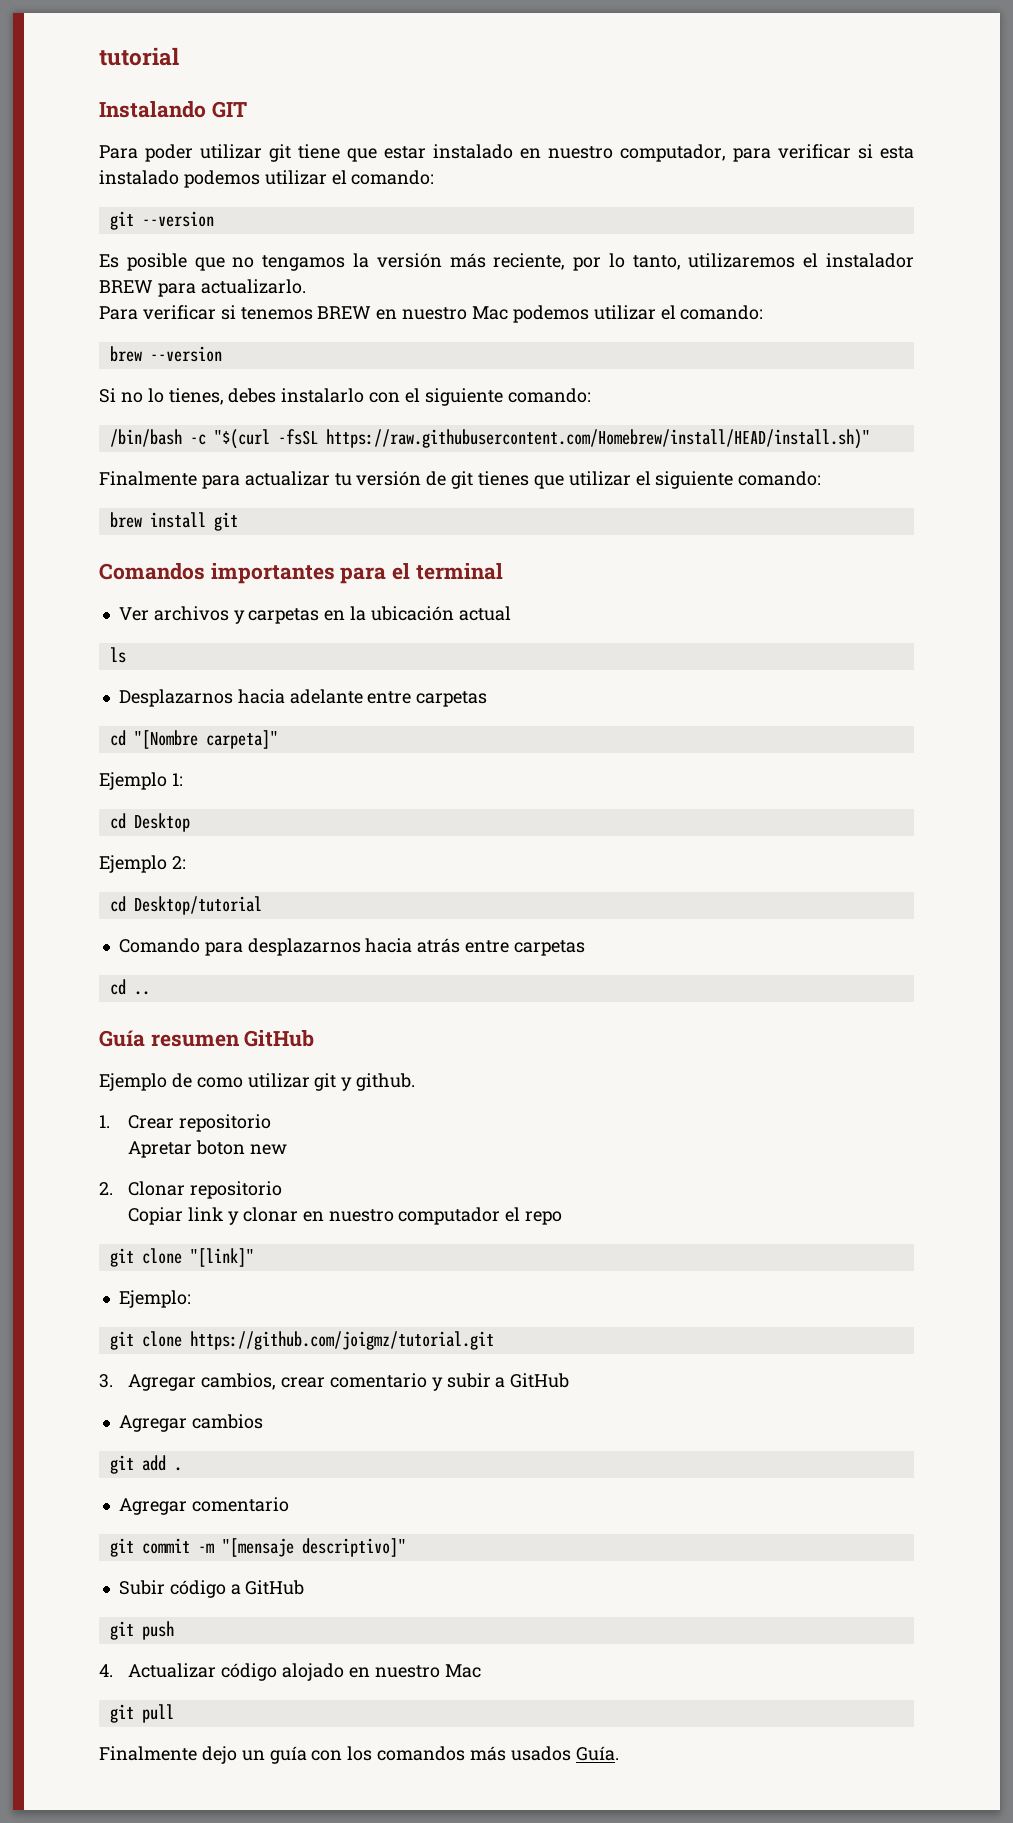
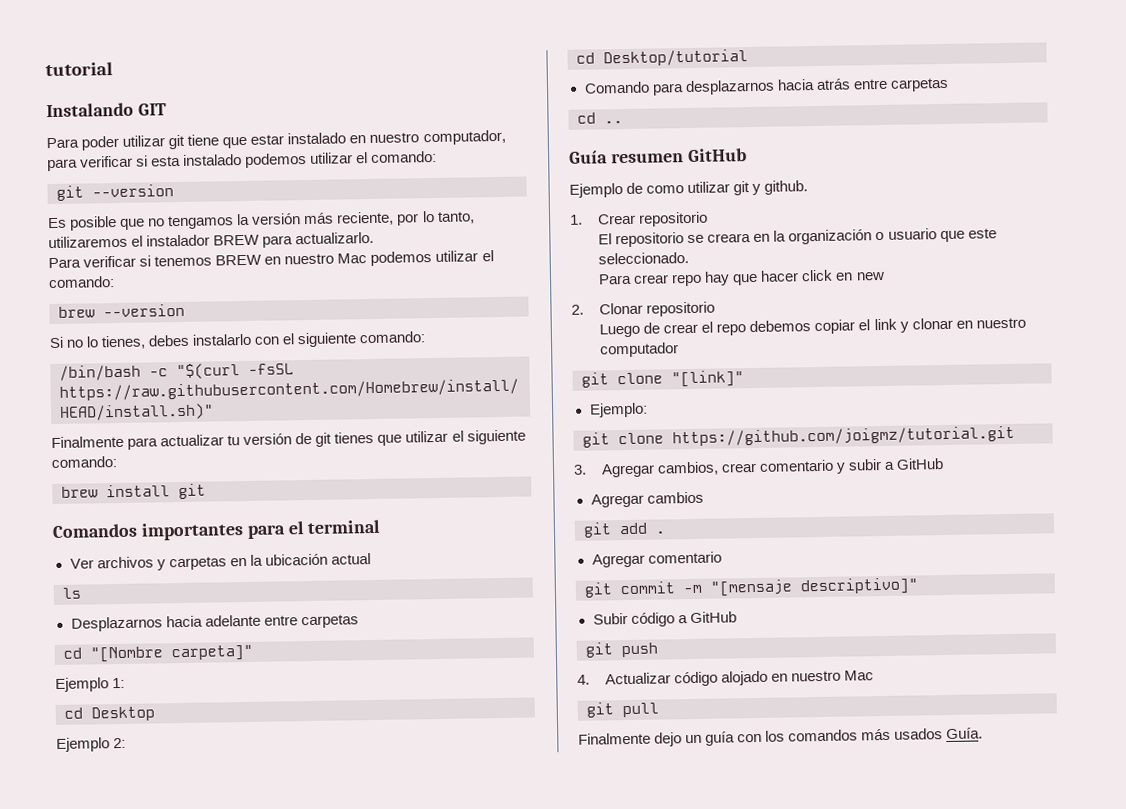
- Apretar boton new
+ El repositorio se creara en la organización o usuario que este seleccionado.
+ Para crear repo hay que hacer click en new
  2. Clonar repositorio
- Copiar link y clonar en nuestro computador el repo
+ Luego de crear el repo debemos copiar el link y clonar en nuestro computador

